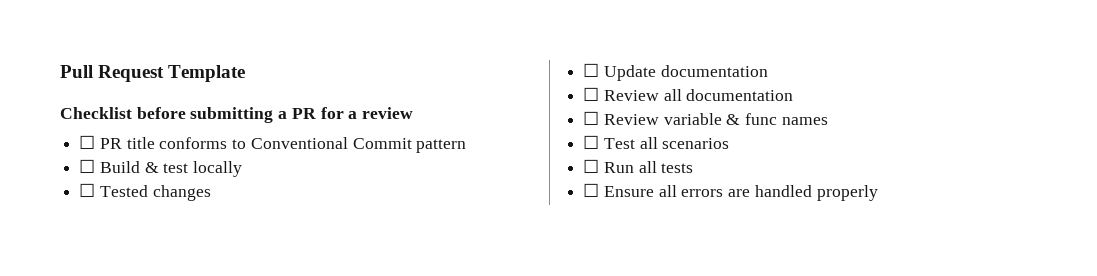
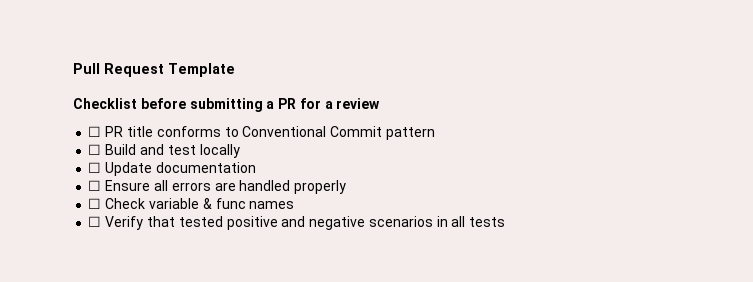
- ☐ Build & test locally
+ ☐ Build and test locally
- ☐ Tested changes
- ☐ Review all documentation
- ☐ Review variable & func names
- ☐ Test all scenarios
- ☐ Run all tests
+ ☐ Check variable & func names
+ ☐ Verify that tested positive and negative scenarios in all tests

